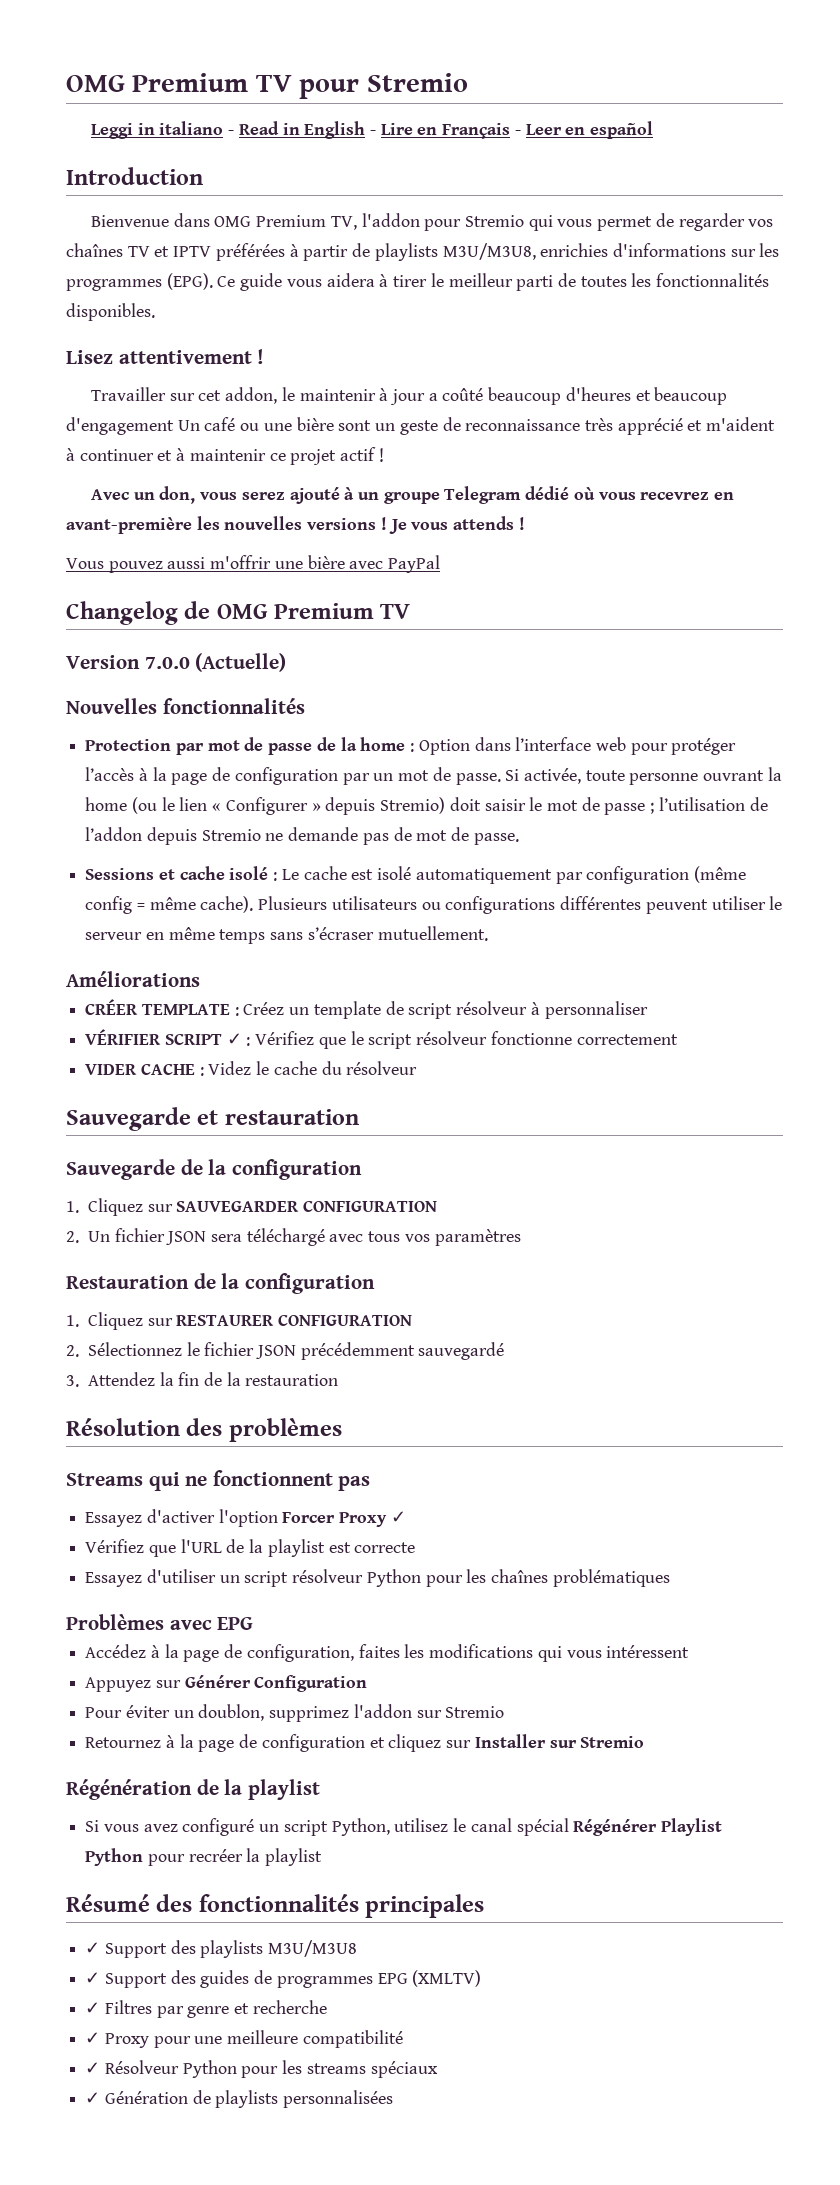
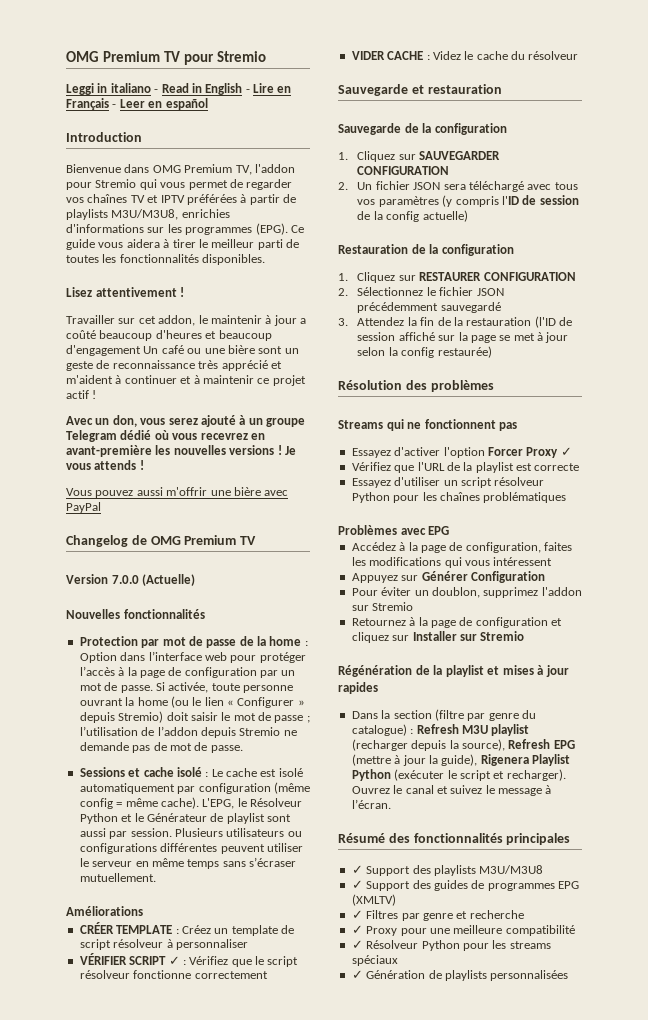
+ L'EPG, le Résolveur Python et le Générateur de playlist sont aussi par session.
- 2. Un fichier JSON sera téléchargé avec tous vos paramètres
+ 2. Un fichier JSON sera téléchargé avec tous vos paramètres (y compris l'ID de session de la config actuelle)
- 3. Attendez la fin de la restauration
+ 3. Attendez la fin de la restauration (l'ID de session affiché sur la page se met à jour selon la config restaurée)
- Régénération de la playlist
- Si vous avez configuré un script Python, utilisez le canal spécial Régénérer Playlist Python pour recréer la playlist
+ Régénération de la playlist et mises à jour rapides
+ Dans la section (filtre par genre du catalogue) : Refresh M3U playlist (recharger depuis la source), Refresh EPG (mettre à jour la guide), Rigenera Playlist Python (exécuter le script et recharger). Ouvrez le canal et suivez le message à l’écran.

